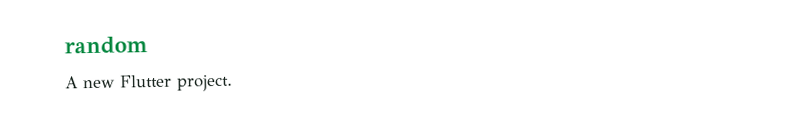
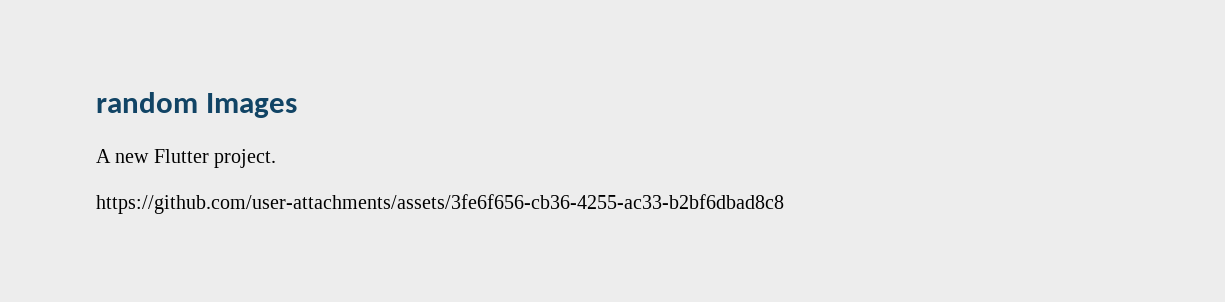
- random
+ random Images
+ https://github.com/user-attachments/assets/3fe6f656-cb36-4255-ac33-b2bf6dbad8c8

